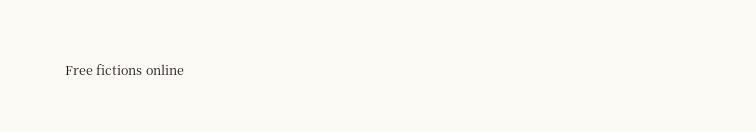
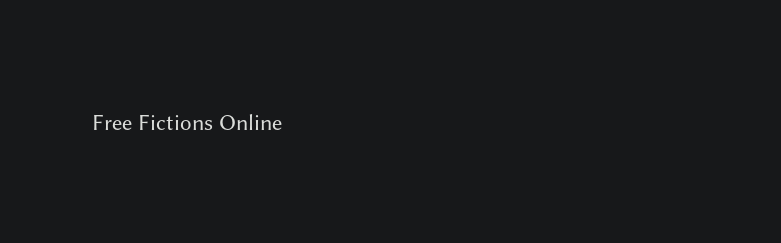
- Free fictions online
+ Free Fictions Online

